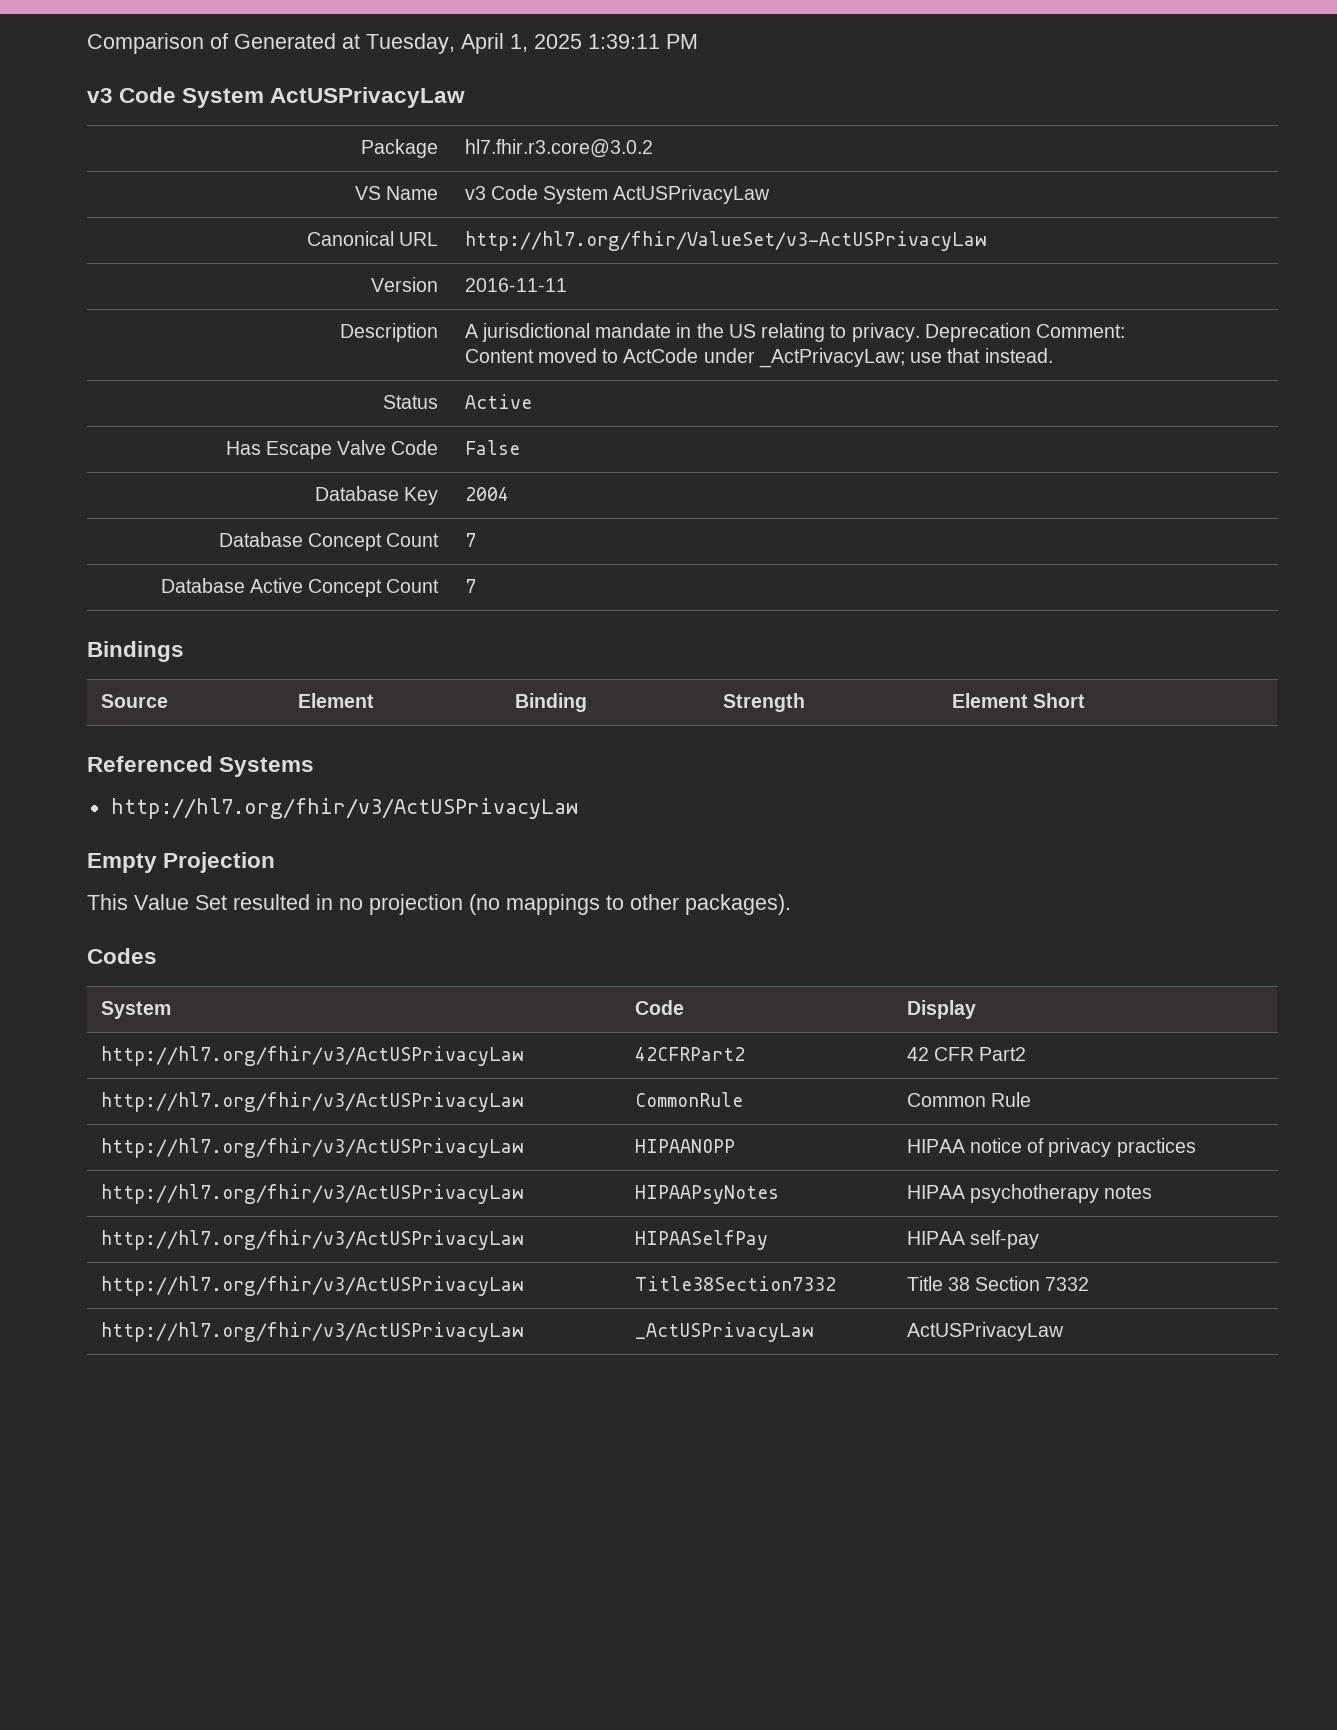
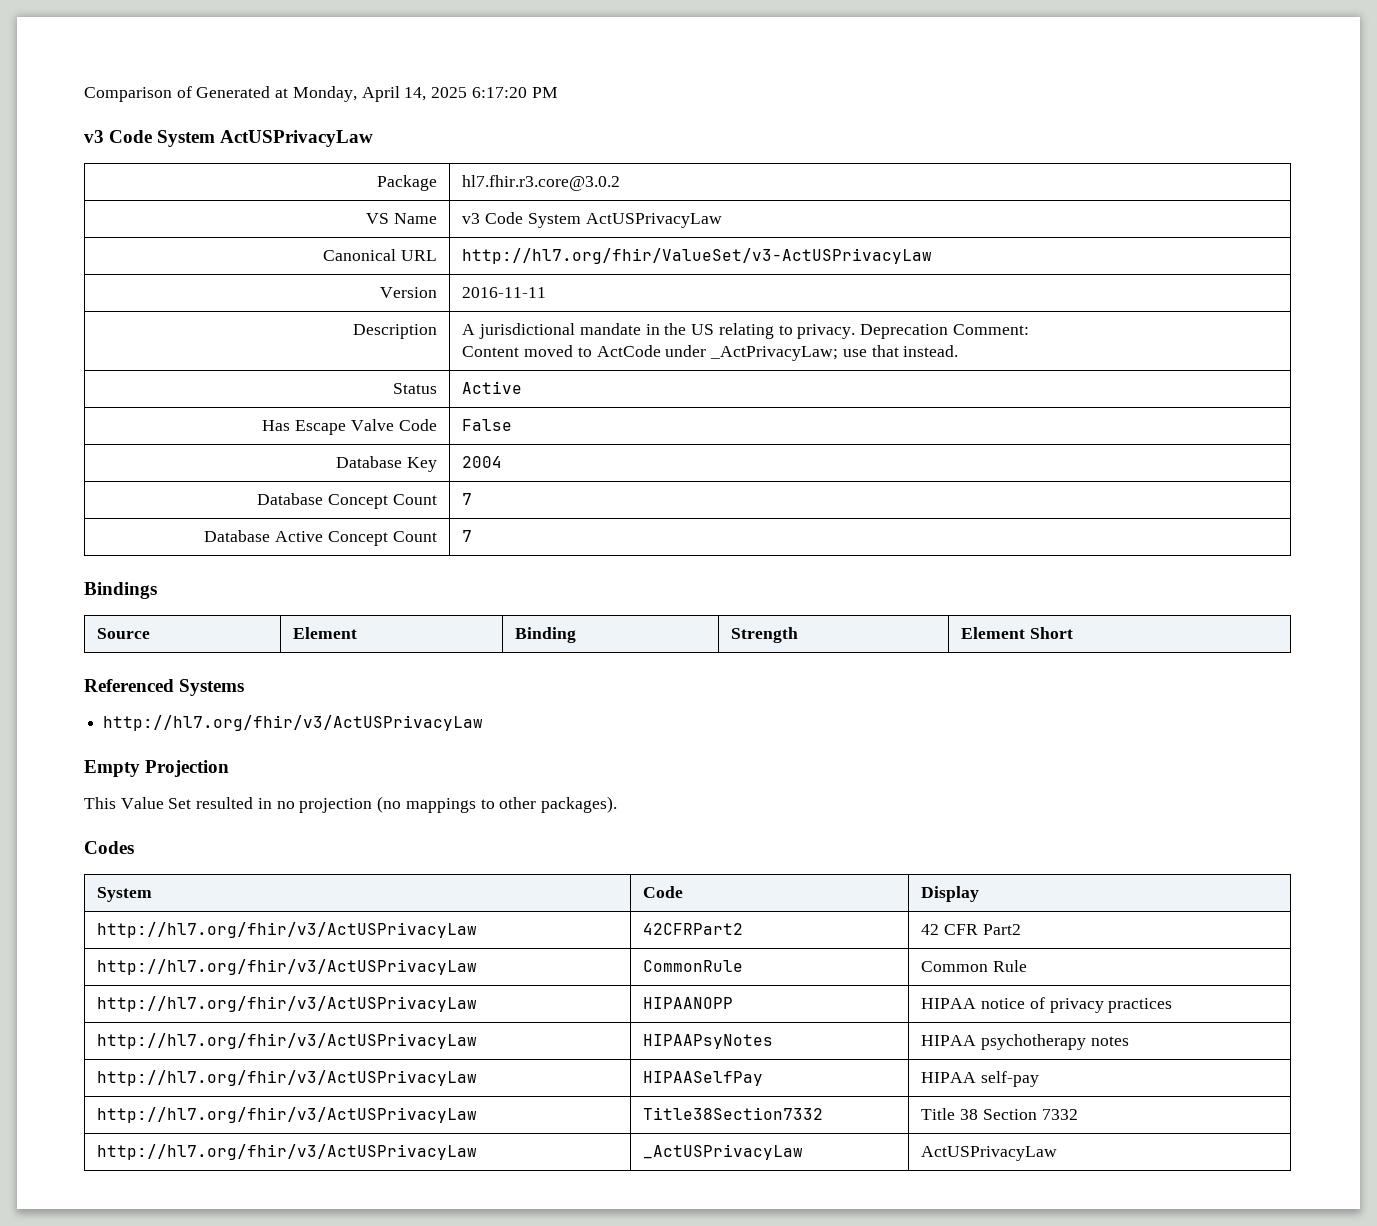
- Comparison of Generated at Tuesday, April 1, 2025 1:39:11 PM
+ Comparison of Generated at Monday, April 14, 2025 6:17:20 PM

